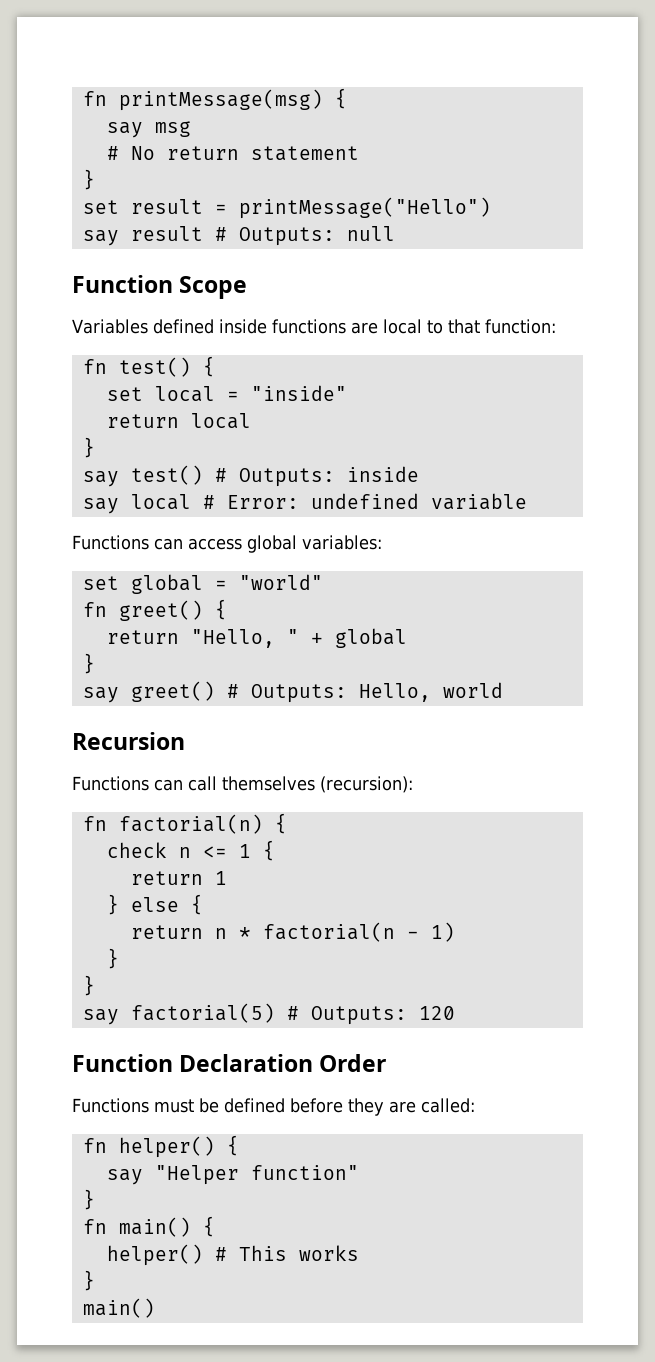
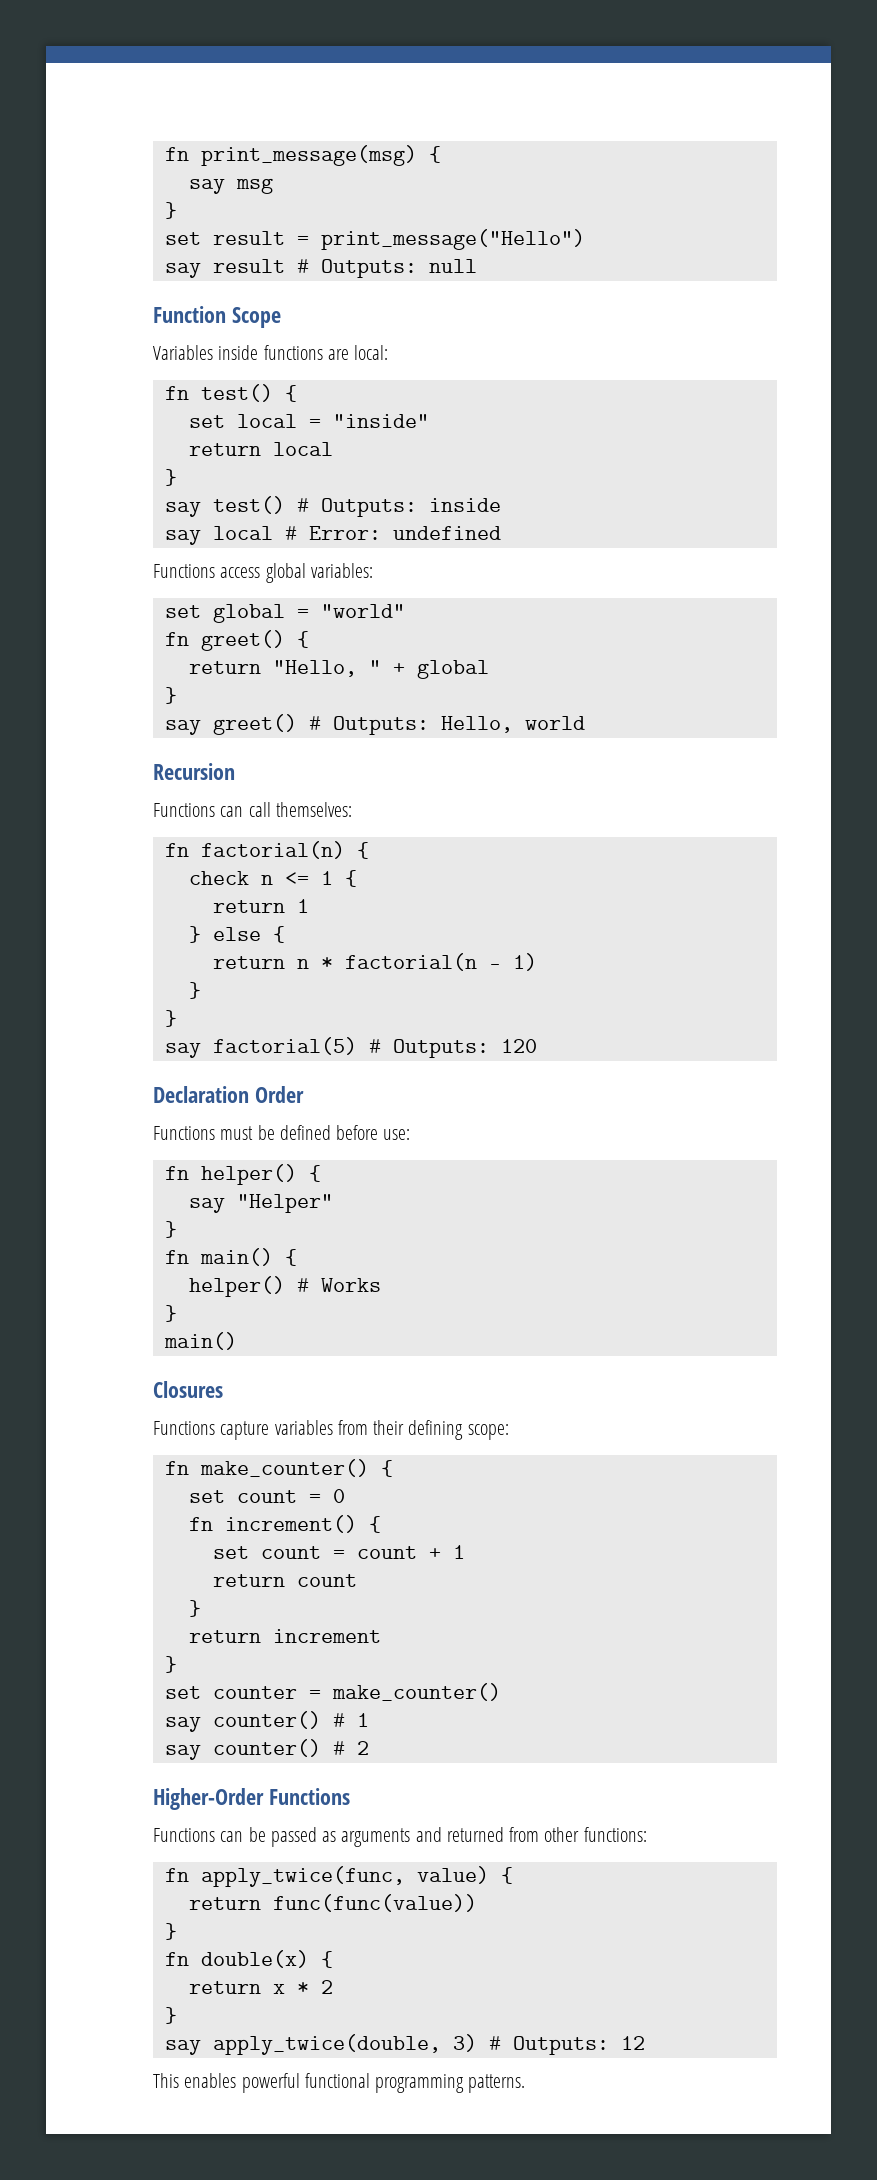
- fn printMessage(msg) {
+ fn print_message(msg) {
- # No return statement
- set result = printMessage("Hello")
+ set result = print_message("Hello")
- Variables defined inside functions are local to that function:
+ Variables inside functions are local:
- say local # Error: undefined variable
- Functions can access global variables:
+ say local # Error: undefined
+ Functions access global variables:
- Functions can call themselves (recursion):
+ Functions can call themselves:
- Function Declaration Order
+ Declaration Order
- Functions must be defined before they are called:
+ Functions must be defined before use:
- say "Helper function"
+ say "Helper"
- helper() # This works
+ helper() # Works
+ Closures
+ Functions capture variables from their defining scope:
+ fn make_counter() {
+ set count = 0
+ fn increment() {
+ set count = count + 1
+ return count
+ }
+ return increment
+ }
+ set counter = make_counter()
+ say counter() # 1
+ say counter() # 2
+ Higher-Order Functions
+ Functions can be passed as arguments and returned from other functions:
+ fn apply_twice(func, value) {
+ return func(func(value))
+ }
+ fn double(x) {
+ return x * 2
+ }
+ say apply_twice(double, 3) # Outputs: 12
+ This enables powerful functional programming patterns.

